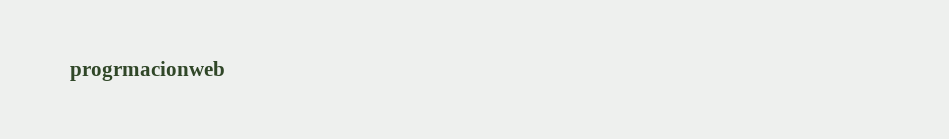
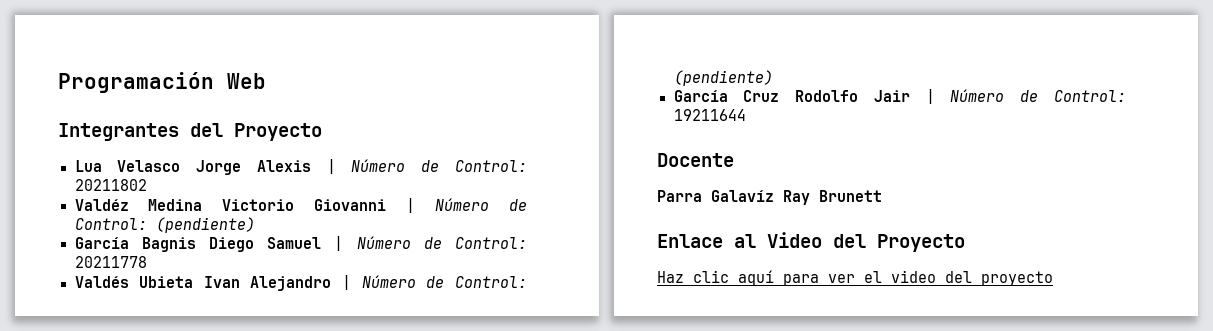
- progrmacionweb
+ Programación Web
+ Integrantes del Proyecto
+ Lua Velasco Jorge Alexis | Número de Control: 20211802
+ Valdéz Medina Victorio Giovanni | Número de Control: (pendiente)
+ García Bagnis Diego Samuel | Número de Control: 20211778
+ Valdés Ubieta Ivan Alejandro | Número de Control: (pendiente)
+ García Cruz Rodolfo Jair | Número de Control: 19211644
+ Docente
+ Parra Galavíz Ray Brunett
+ Enlace al Video del Proyecto
+ Haz clic aquí para ver el video del proyecto

